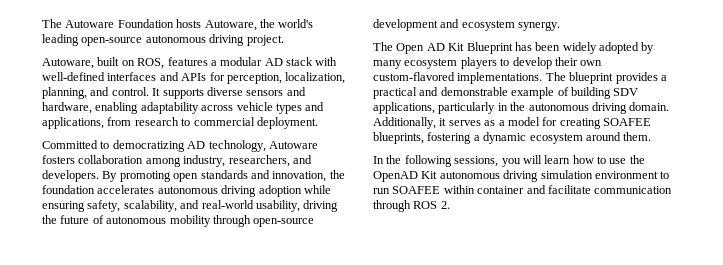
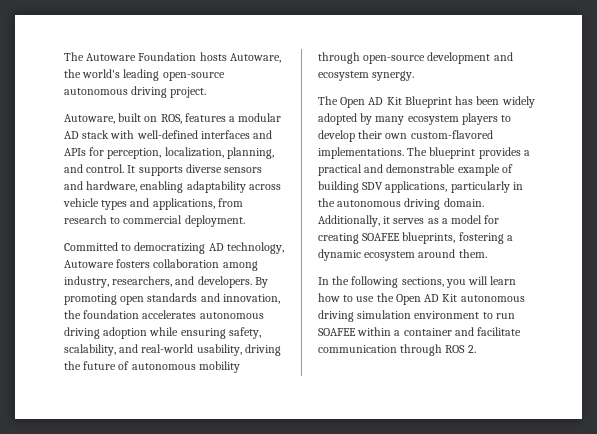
- In the following sessions, you will learn how to use the OpenAD Kit autonomous driving simulation environment to run SOAFEE within container and facilitate communication through ROS 2.
+ In the following sections, you will learn how to use the Open AD Kit autonomous driving simulation environment to run SOAFEE within a container and facilitate communication through ROS 2.

